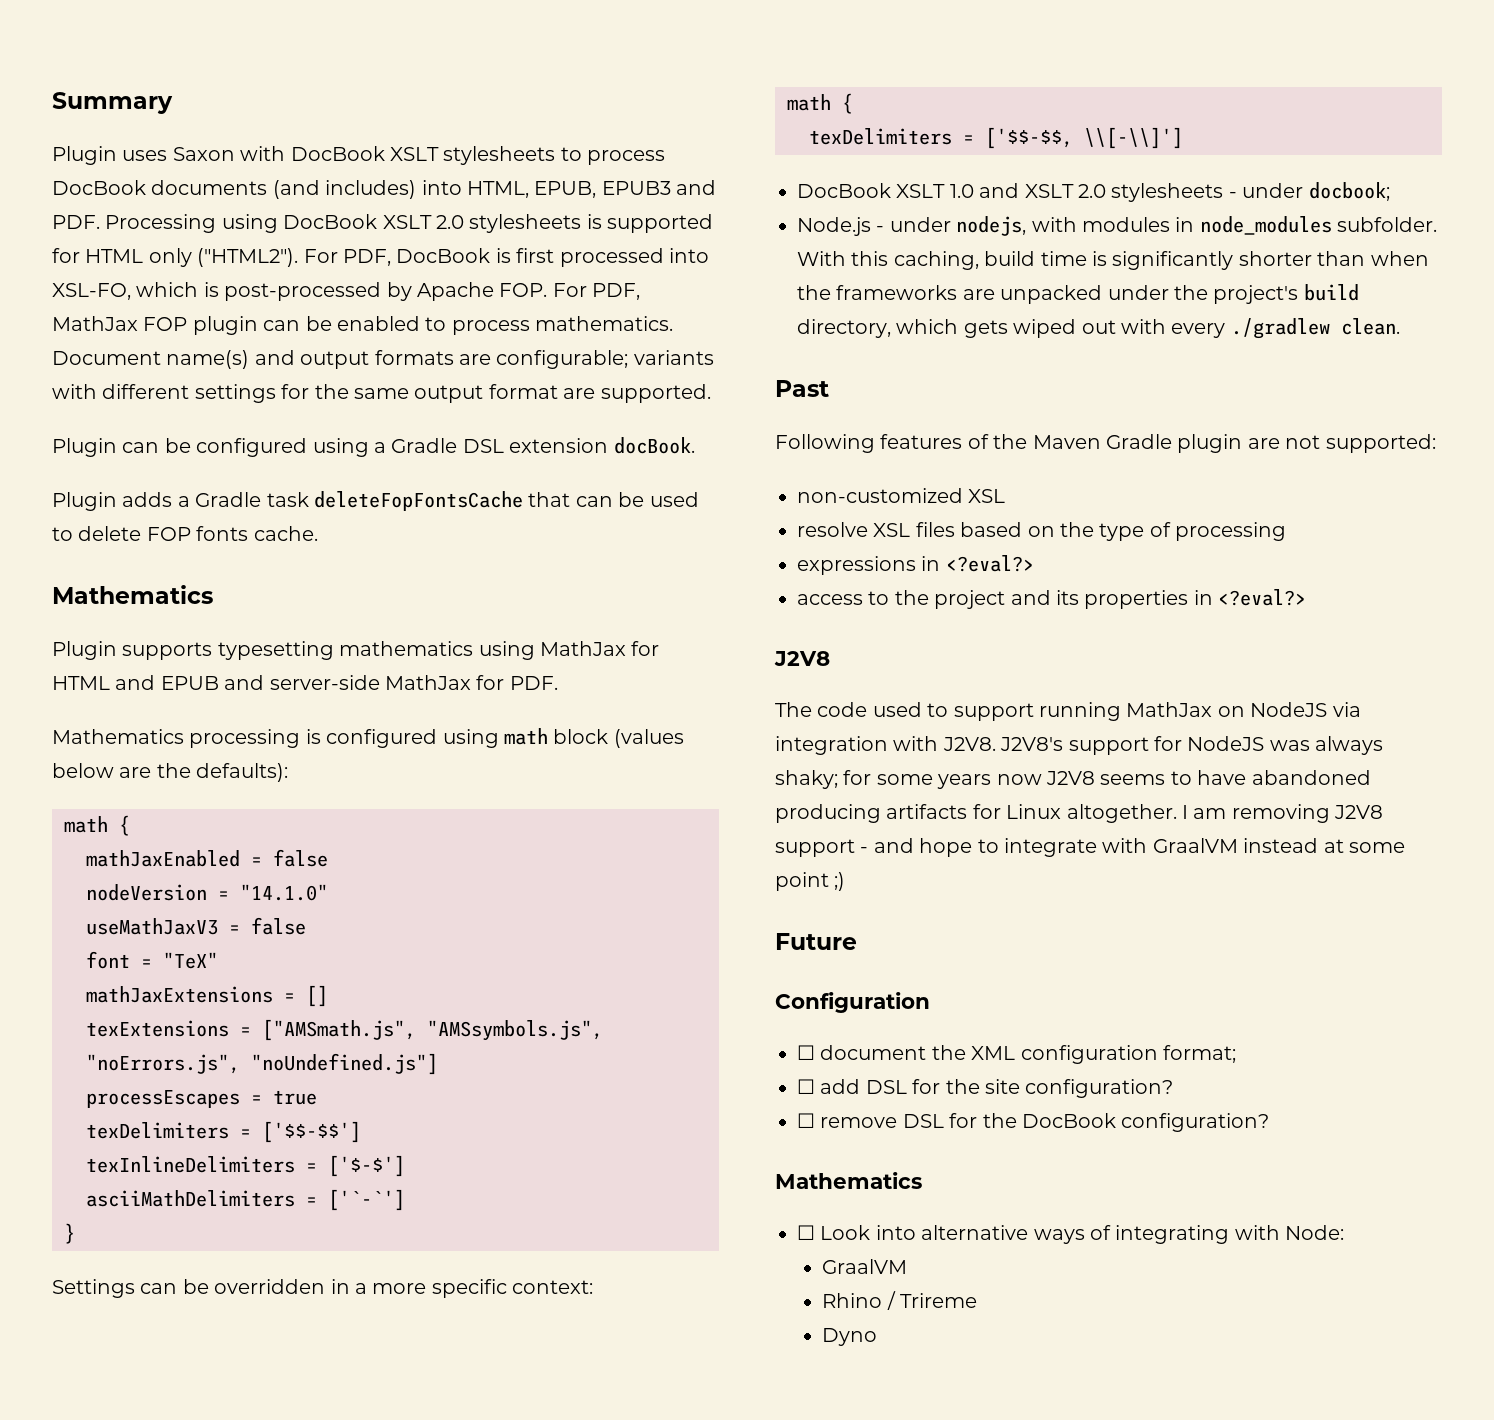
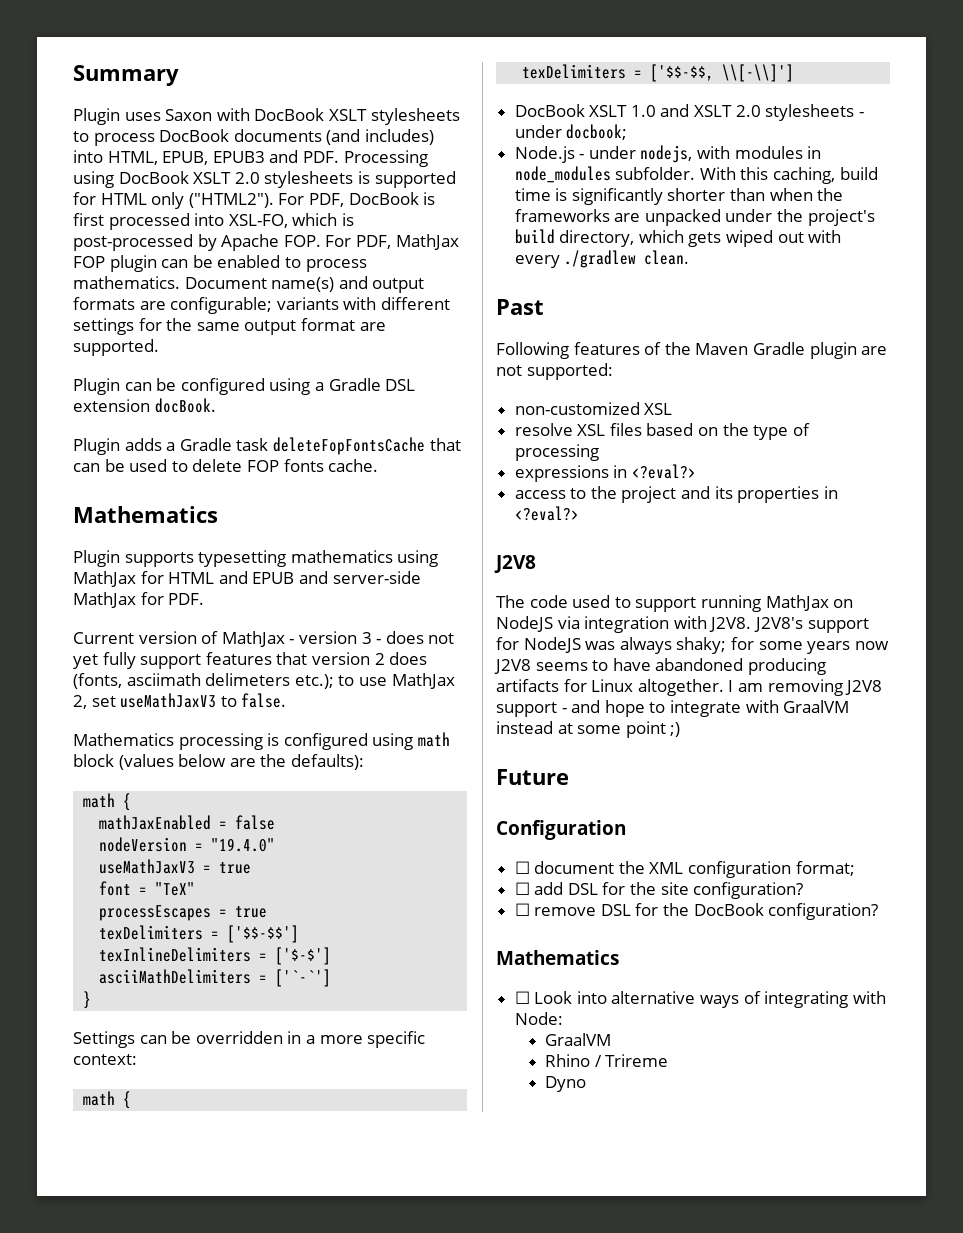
+ Current version of MathJax - version 3 - does not yet fully support features that version 2 does (fonts, asciimath delimeters etc.); to use MathJax 2, set useMathJaxV3 to false.
- nodeVersion = "14.1.0"
+ nodeVersion = "19.4.0"
- useMathJaxV3 = false
+ useMathJaxV3 = true
- mathJaxExtensions = []
- texExtensions = ["AMSmath.js", "AMSsymbols.js", "noErrors.js", "noUndefined.js"]

